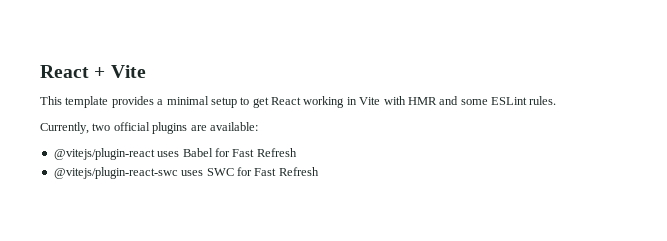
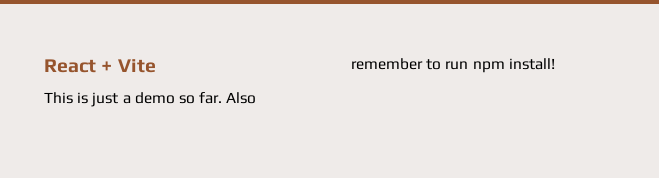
- This template provides a minimal setup to get React working in Vite with HMR and some ESLint rules.
- Currently, two official plugins are available:
- @vitejs/plugin-react uses Babel for Fast Refresh
- @vitejs/plugin-react-swc uses SWC for Fast Refresh
+ This is just a demo so far. Also remember to run npm install!

